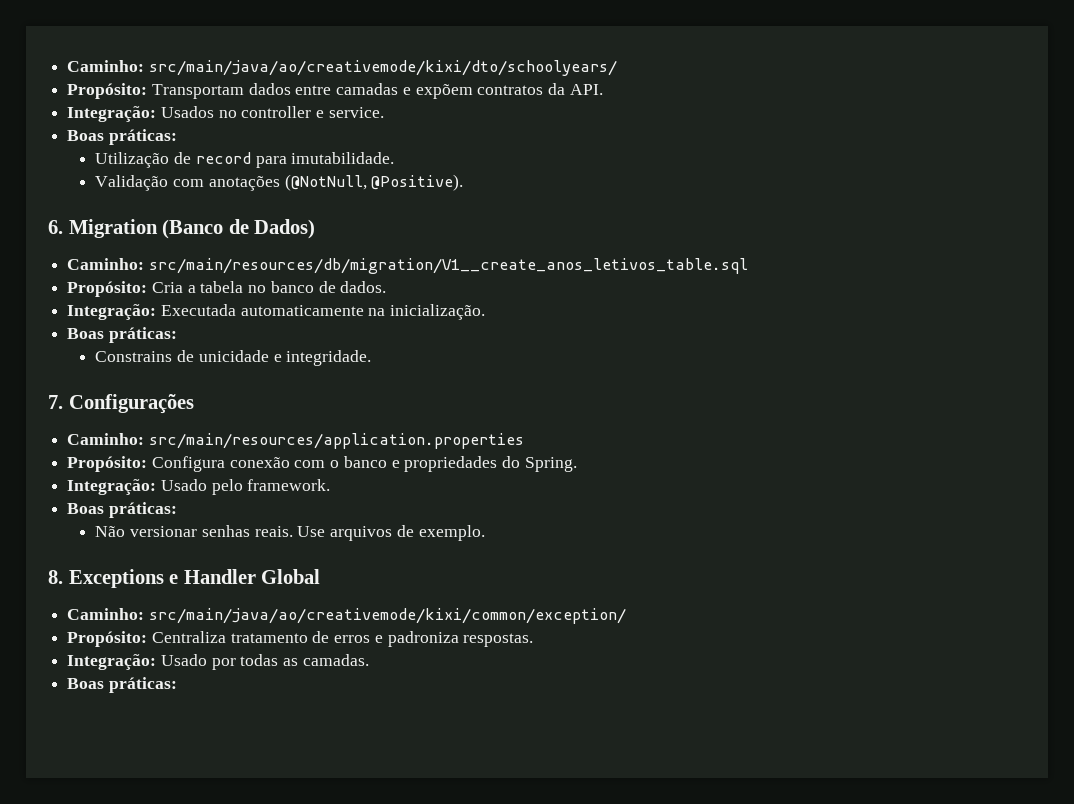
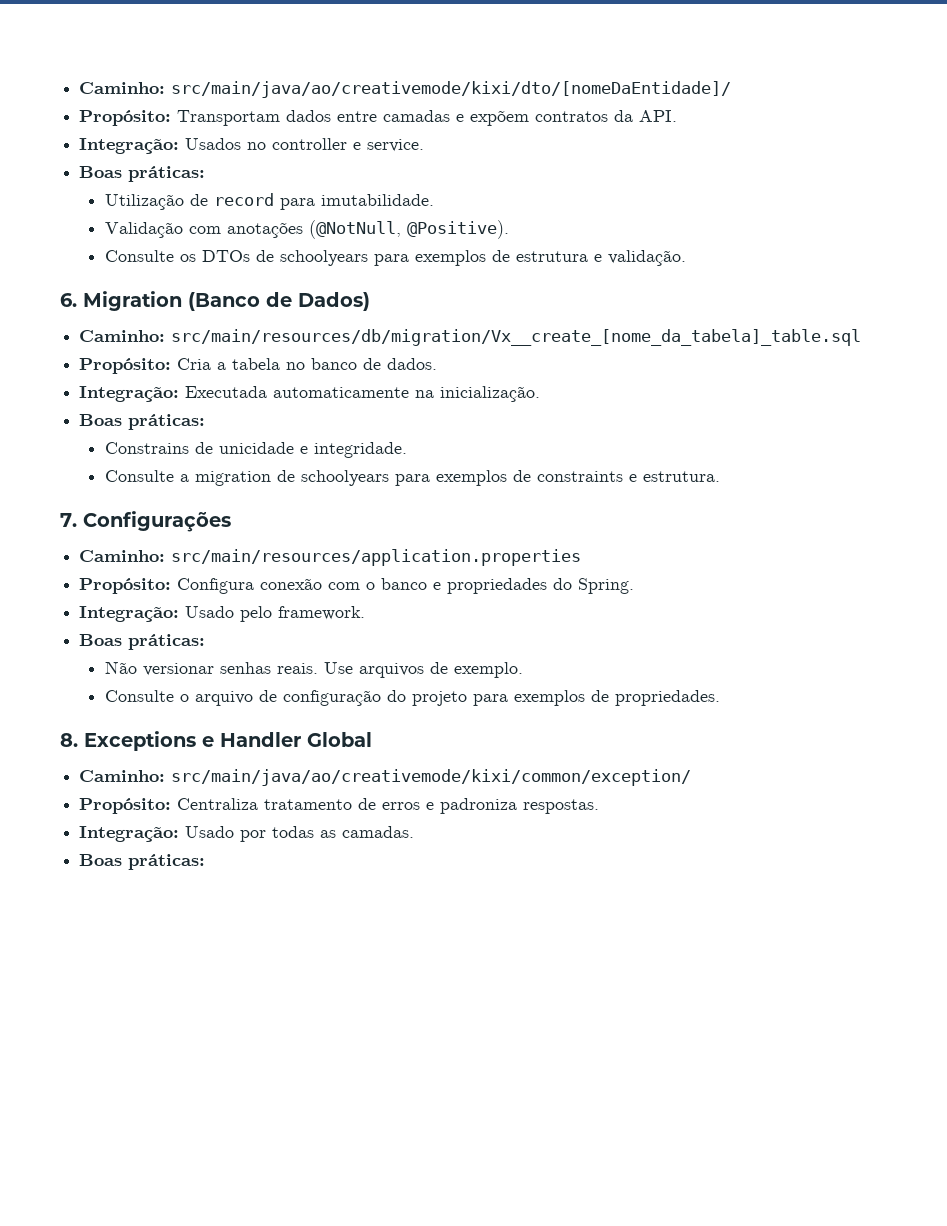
- Caminho: src/main/java/ao/creativemode/kixi/dto/schoolyears/
+ Caminho: src/main/java/ao/creativemode/kixi/dto/[nomeDaEntidade]/
+ Consulte os DTOs de schoolyears para exemplos de estrutura e validação.
- Caminho: src/main/resources/db/migration/V1__create_anos_letivos_table.sql
+ Caminho: src/main/resources/db/migration/Vx__create_[nome_da_tabela]_table.sql
+ Consulte a migration de schoolyears para exemplos de constraints e estrutura.
+ Consulte o arquivo de configuração do projeto para exemplos de propriedades.

